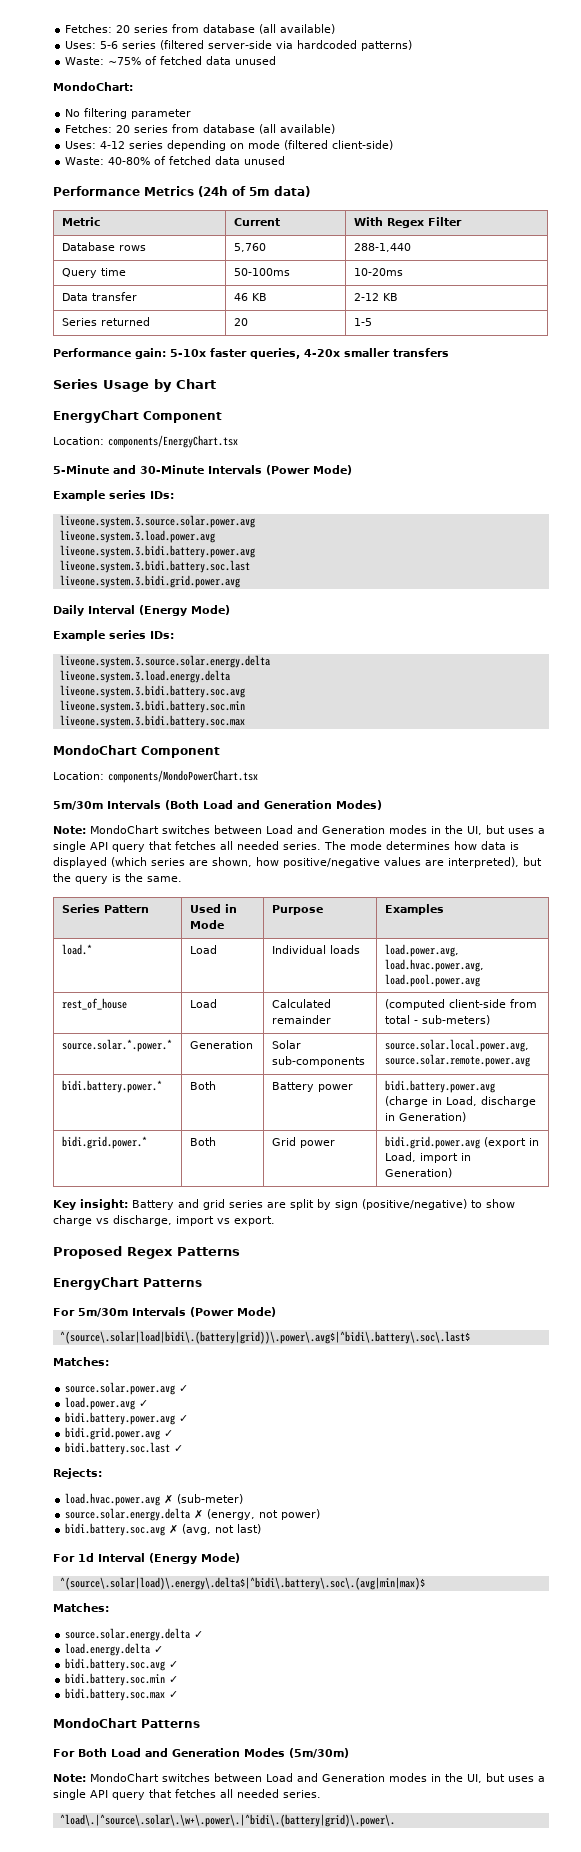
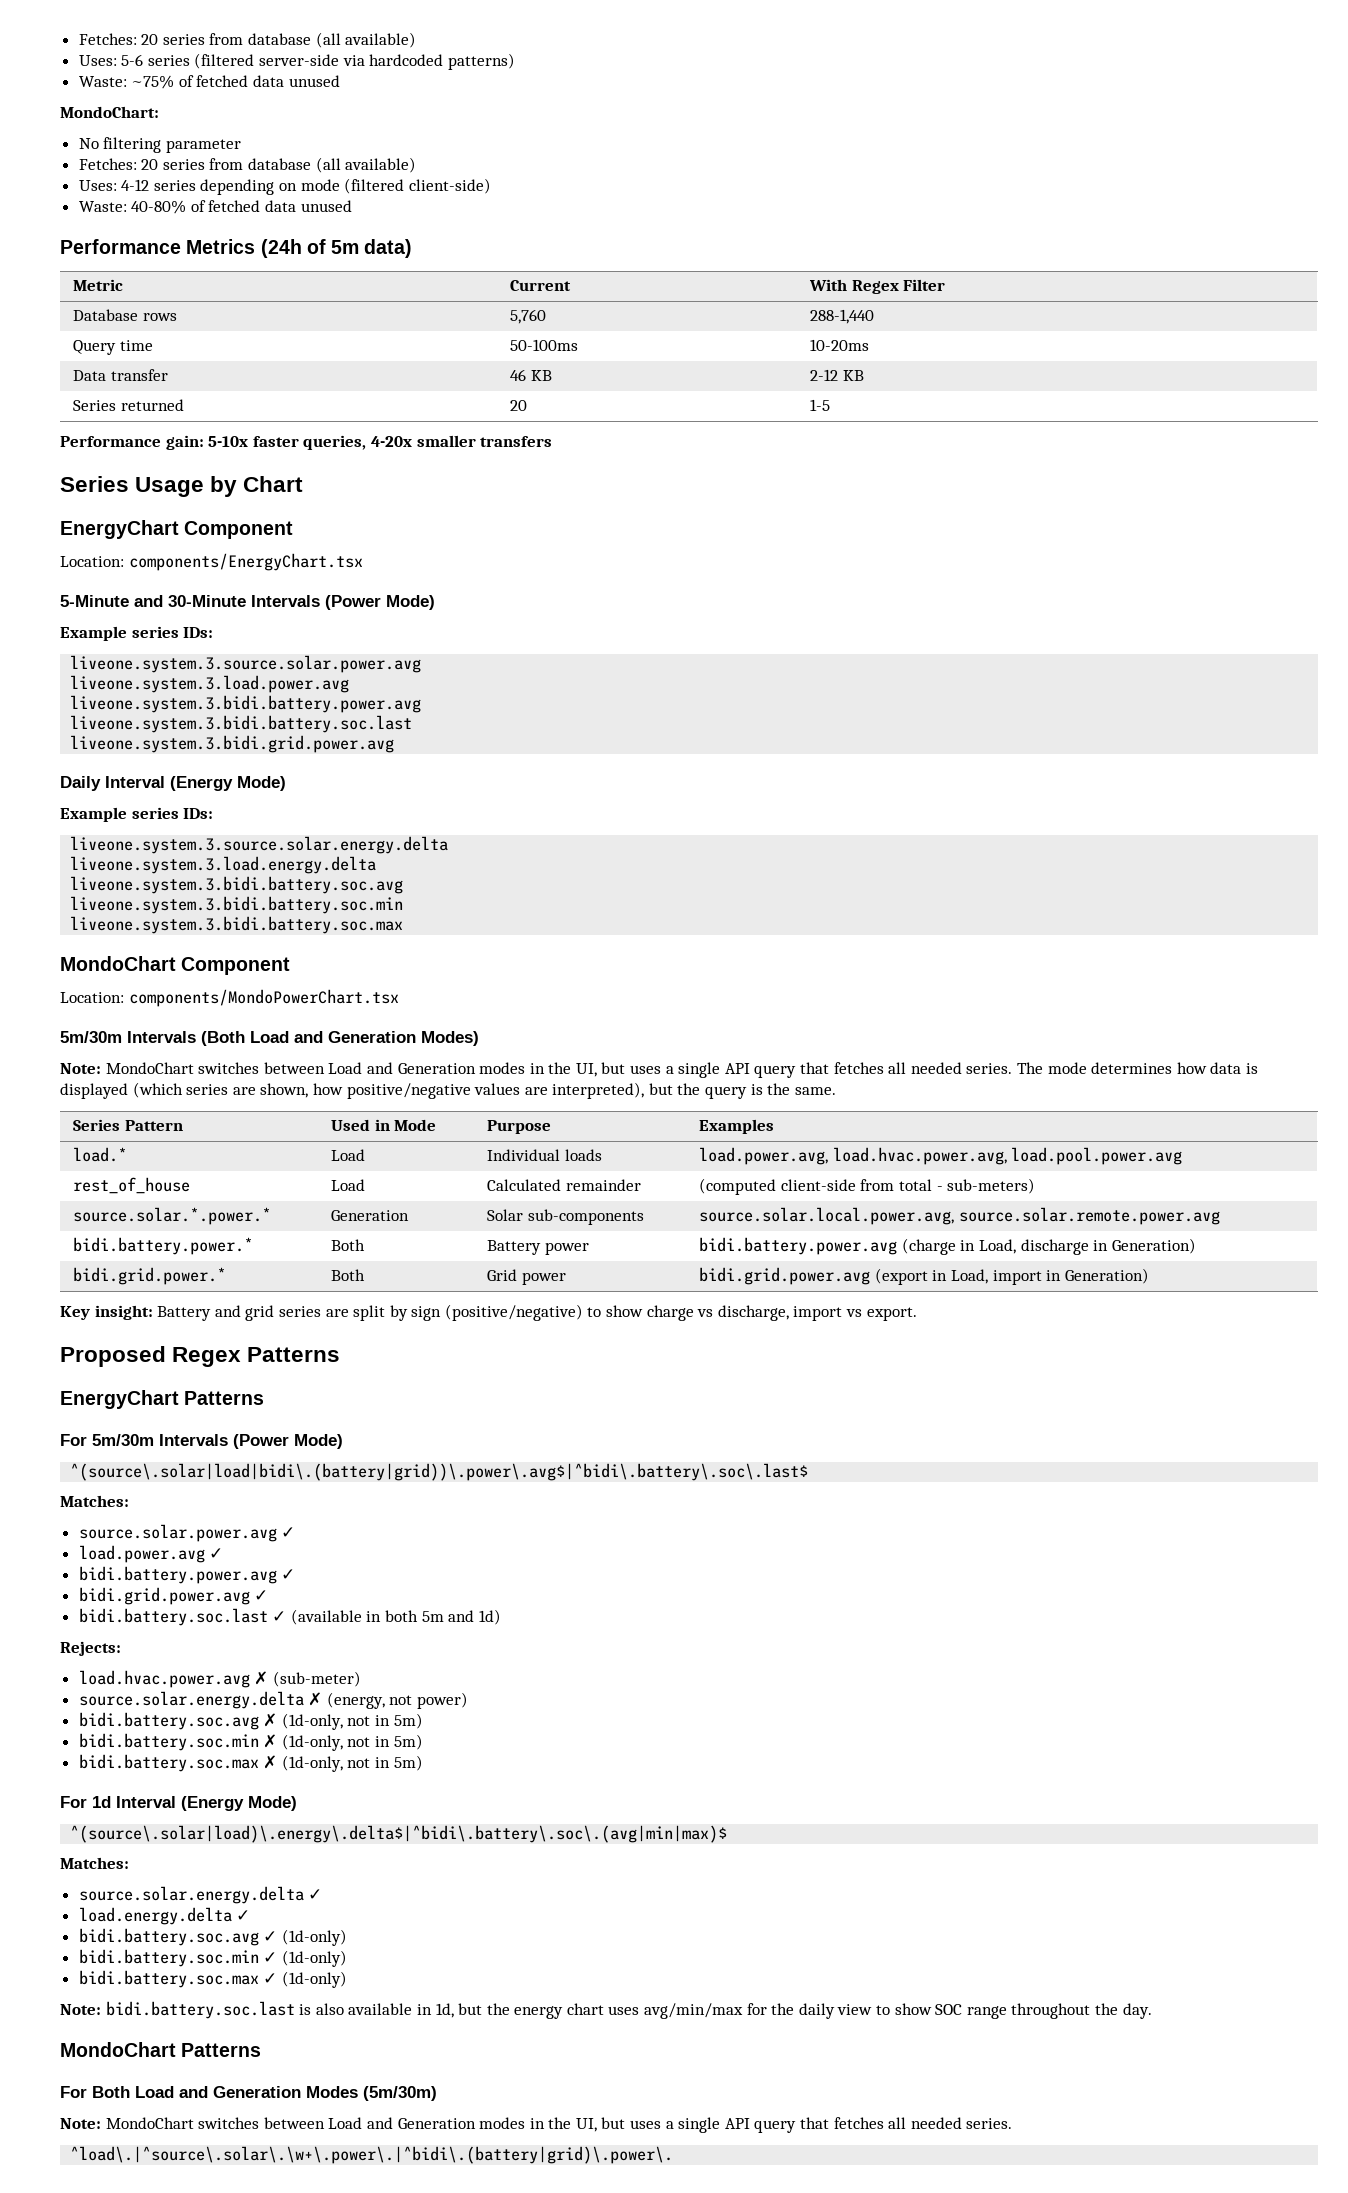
- bidi.battery.soc.last ✓
+ bidi.battery.soc.last ✓ (available in both 5m and 1d)
- bidi.battery.soc.avg ✗ (avg, not last)
+ bidi.battery.soc.avg ✗ (1d-only, not in 5m)
+ bidi.battery.soc.min ✗ (1d-only, not in 5m)
+ bidi.battery.soc.max ✗ (1d-only, not in 5m)
- bidi.battery.soc.avg ✓
+ bidi.battery.soc.avg ✓ (1d-only)
- bidi.battery.soc.min ✓
+ bidi.battery.soc.min ✓ (1d-only)
- bidi.battery.soc.max ✓
+ bidi.battery.soc.max ✓ (1d-only)
+ Note: bidi.battery.soc.last is also available in 1d, but the energy chart uses avg/min/max for the daily view to show SOC range throughout the day.

